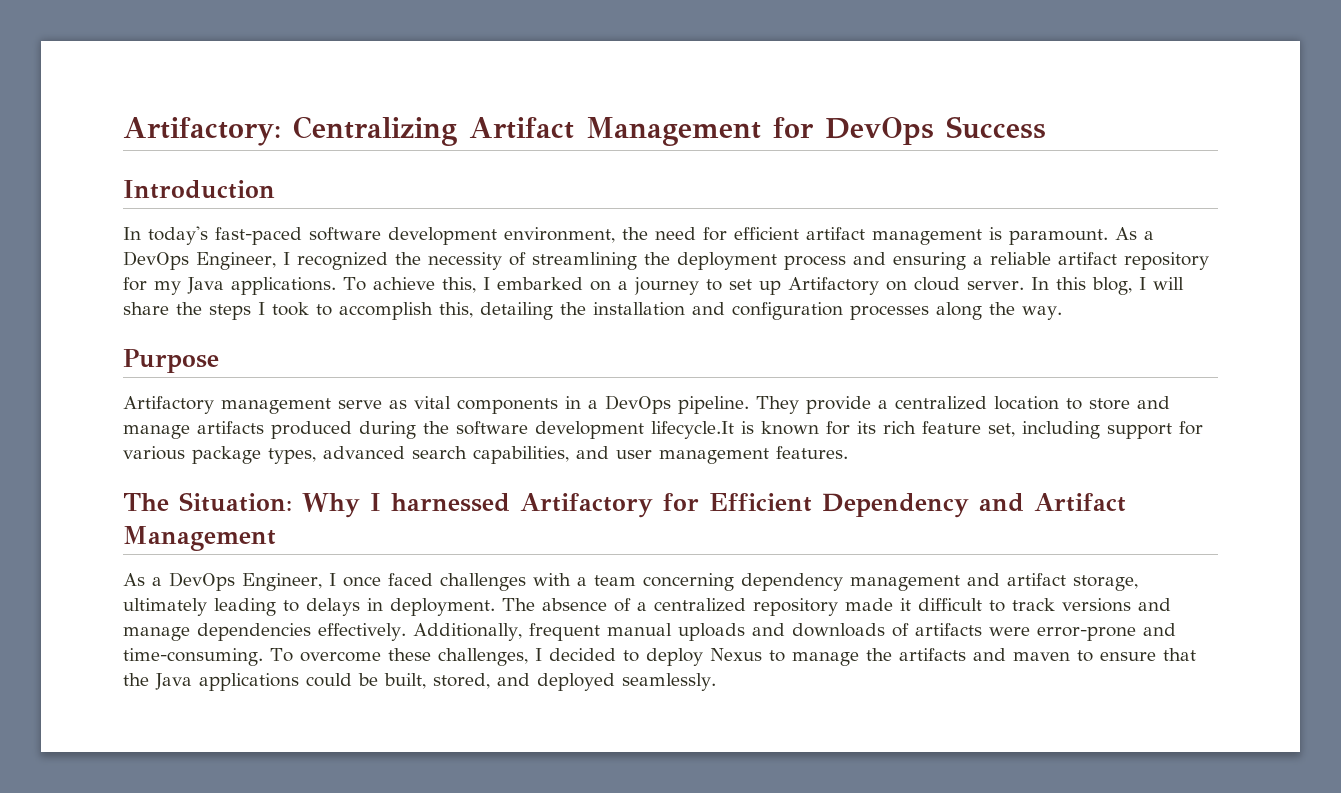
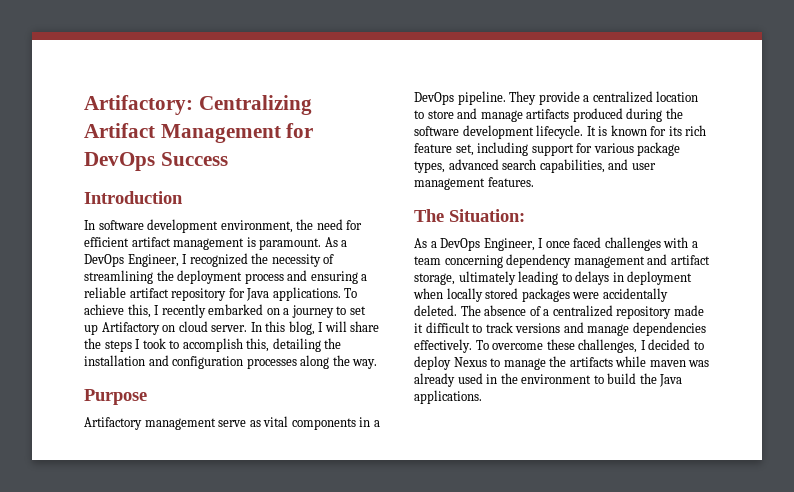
- In today's fast-paced software development environment, the need for efficient artifact management is paramount.
+ In software development environment, the need for efficient artifact management is paramount.
- As a DevOps Engineer, I recognized the necessity of streamlining the deployment process and ensuring a reliable artifact repository for my Java applications.
+ As a DevOps Engineer, I recognized the necessity of streamlining the deployment process and ensuring a reliable artifact repository for Java applications.
- To achieve this, I embarked on a journey to set up Artifactory on cloud server.
+ To achieve this, I recently embarked on a journey to set up Artifactory on cloud server.
- They provide a centralized location to store and manage artifacts produced during the software development lifecycle.It is known for its rich feature set, including support for various package types, advanced search capabilities, and user management features.
+ They provide a centralized location to store and manage artifacts produced during the software development lifecycle. It is known for its rich feature set, including support for various package types, advanced search capabilities, and user management features.
- The Situation: Why I harnessed Artifactory for Efficient Dependency and Artifact Management
+ The Situation:
- As a DevOps Engineer, I once faced challenges with a team concerning dependency management and artifact storage, ultimately leading to delays in deployment.
+ As a DevOps Engineer, I once faced challenges with a team concerning dependency management and artifact storage, ultimately leading to delays in deployment when locally stored packages were accidentally deleted.
- Additionally, frequent manual uploads and downloads of artifacts were error-prone and time-consuming.
- To overcome these challenges, I decided to deploy Nexus to manage the artifacts and maven to ensure that the Java applications could be built, stored, and deployed seamlessly.
+ To overcome these challenges, I decided to deploy Nexus to manage the artifacts while maven was already used in the environment to build the Java applications.

